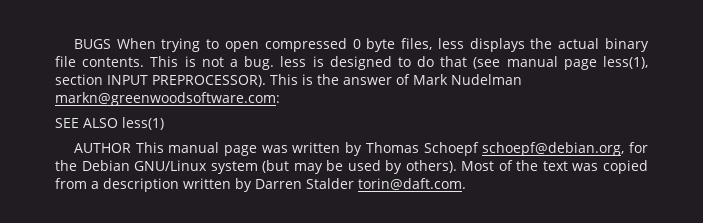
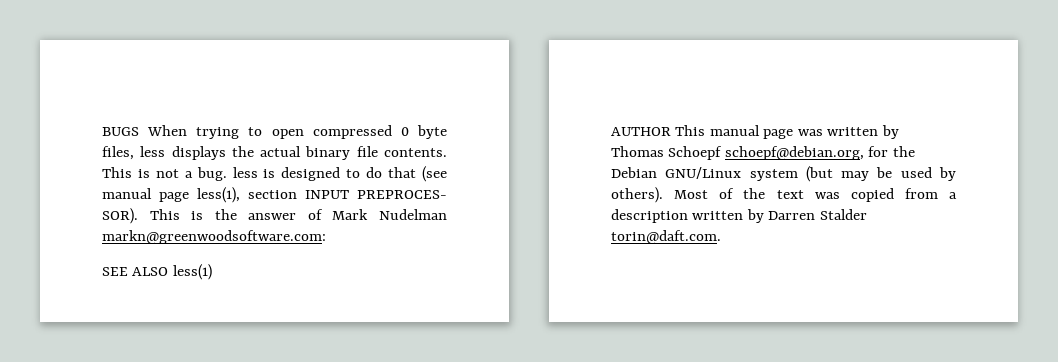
- This is not a bug. less is designed to do that (see manual page less(1), section INPUT PREPROCESSOR).
+ This is not a bug. less is designed to do that (see manual page less(1), section INPUT PREPROCES‐ SOR).

